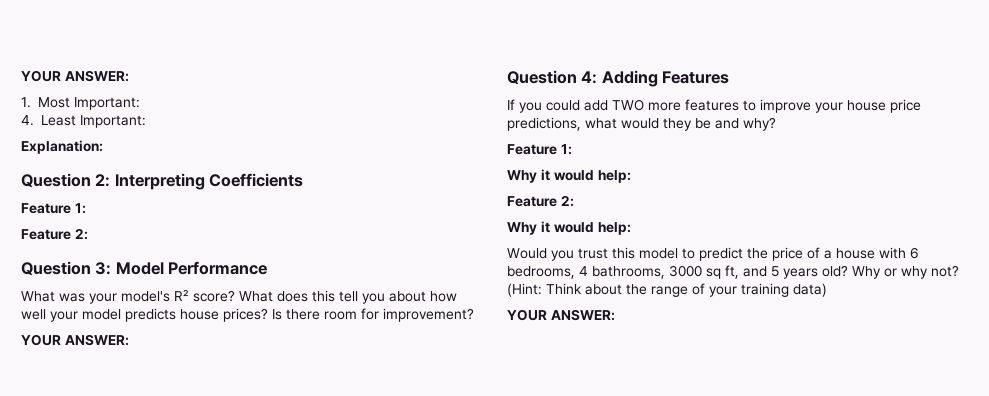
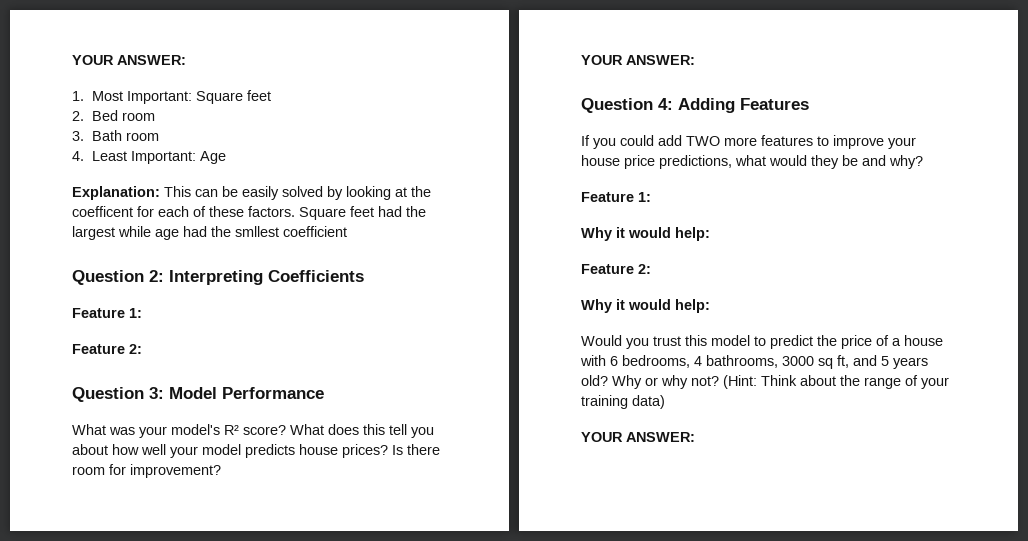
- 1. Most Important:
+ 1. Most Important: Square feet
+ 2. Bed room
+ 3. Bath room
- 4. Least Important:
+ 4. Least Important: Age
- Explanation:
+ Explanation: This can be easily solved by looking at the coefficent for each of these factors. Square feet had the largest while age had the smllest coefficient

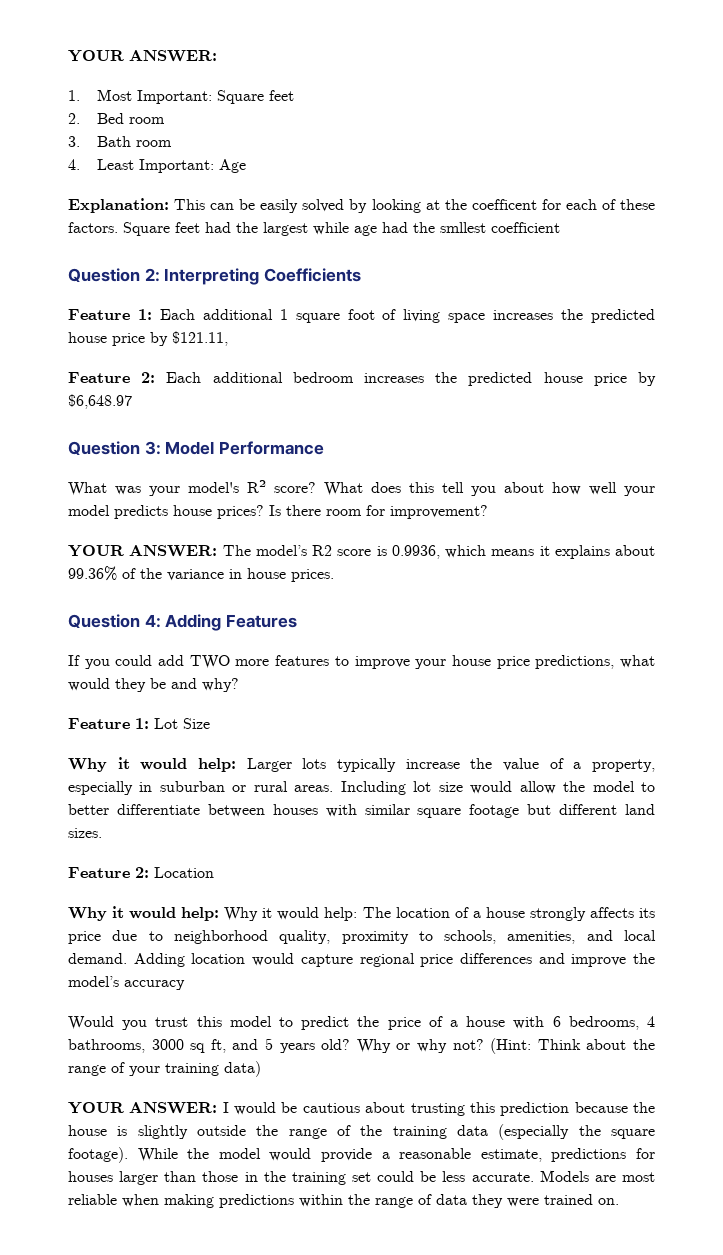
  Question 2: Interpreting Coefficients
- Feature 1:
- Feature 2:
+ Feature 1: Each additional 1 square foot of living space increases the predicted house price by $121.11,
+ Feature 2: Each additional bedroom increases the predicted house price by $6,648.97
  Is there room for improvement?
- YOUR ANSWER:
+ YOUR ANSWER: The model’s R2 score is 0.9936, which means it explains about 99.36% of the variance in house prices.
  If you could add TWO more features to improve your house price predictions, what would they be and why?
- Feature 1:
- Why it would help:
- Feature 2:
- Why it would help:
+ Feature 1: Lot Size
+ Why it would help: Larger lots typically increase the value of a property, especially in suburban or rural areas. Including lot size would allow the model to better differentiate between houses with similar square footage but different land sizes.
+ Feature 2: Location
+ Why it would help: Why it would help: The location of a house strongly affects its price due to neighborhood quality, proximity to schools, amenities, and local demand. Adding location would capture regional price differences and improve the model’s accuracy
  (Hint: Think about the range of your training data)
- YOUR ANSWER:
+ YOUR ANSWER: I would be cautious about trusting this prediction because the house is slightly outside the range of the training data (especially the square footage). While the model would provide a reasonable estimate, predictions for houses larger than those in the training set could be less accurate. Models are most reliable when making predictions within the range of data they were trained on.

